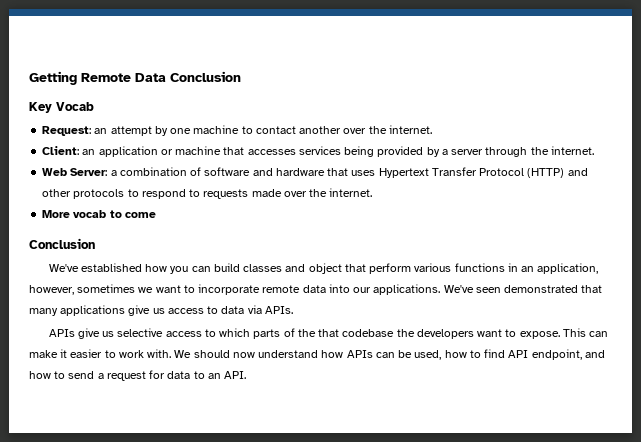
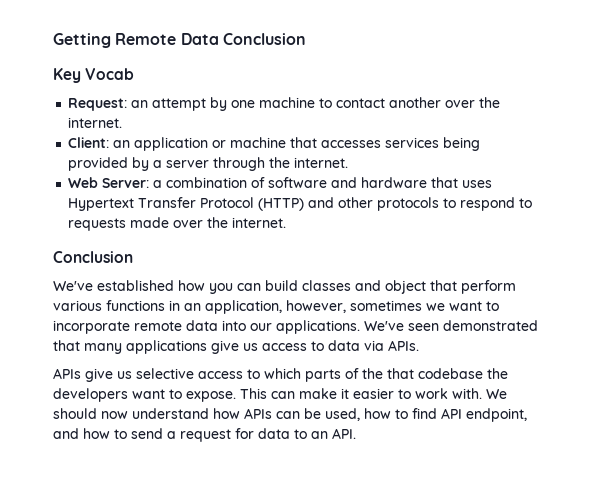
- More vocab to come

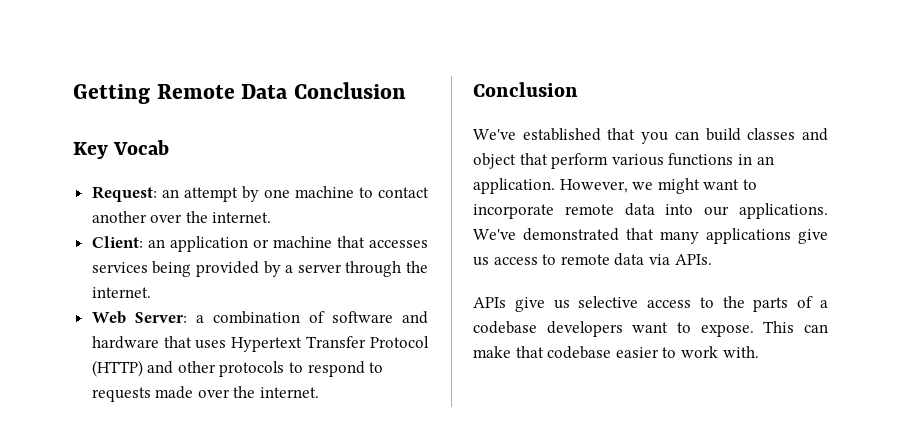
- We've established how you can build classes and object that perform various functions in an application, however, sometimes we want to incorporate remote data into our applications.
+ We've established that you can build classes and object that perform various functions in an application. However, we might want to incorporate remote data into our applications.
- We've seen demonstrated that many applications give us access to data via APIs.
+ We've demonstrated that many applications give us access to remote data via APIs.
- APIs give us selective access to which parts of the that codebase the developers want to expose.
+ APIs give us selective access to the parts of a codebase developers want to expose.
- This can make it easier to work with. We should now understand how APIs can be used, how to find API endpoint, and how to send a request for data to an API.
+ This can make that codebase easier to work with.

